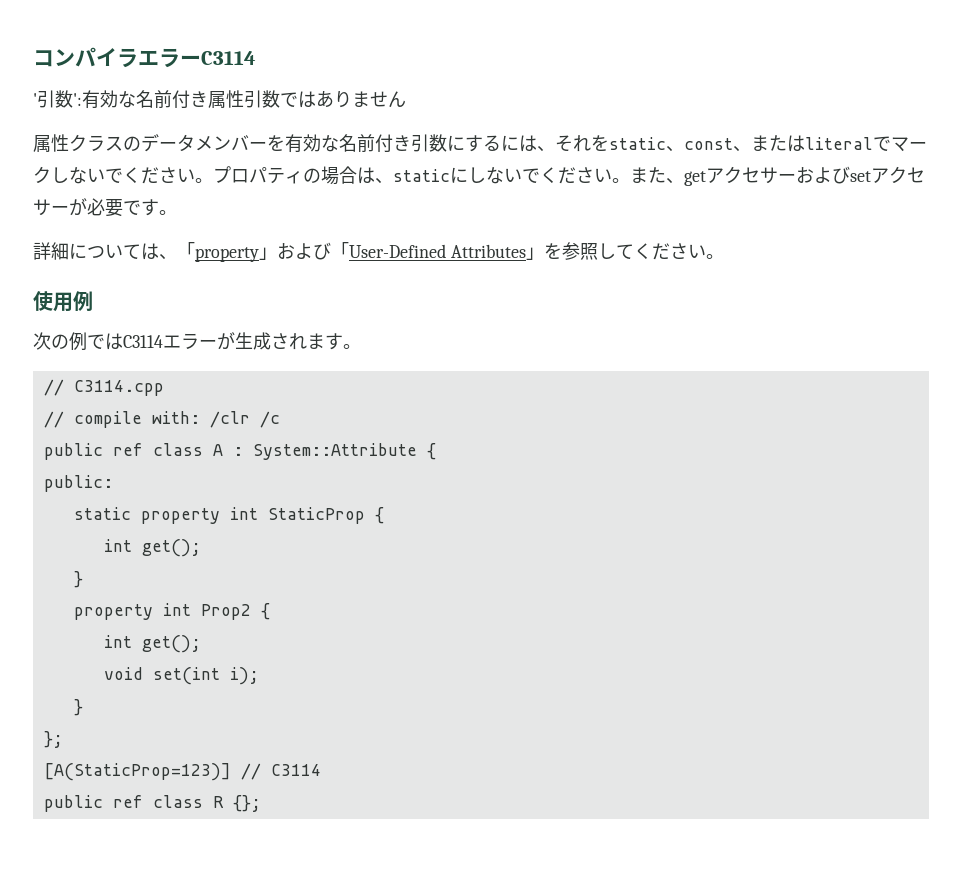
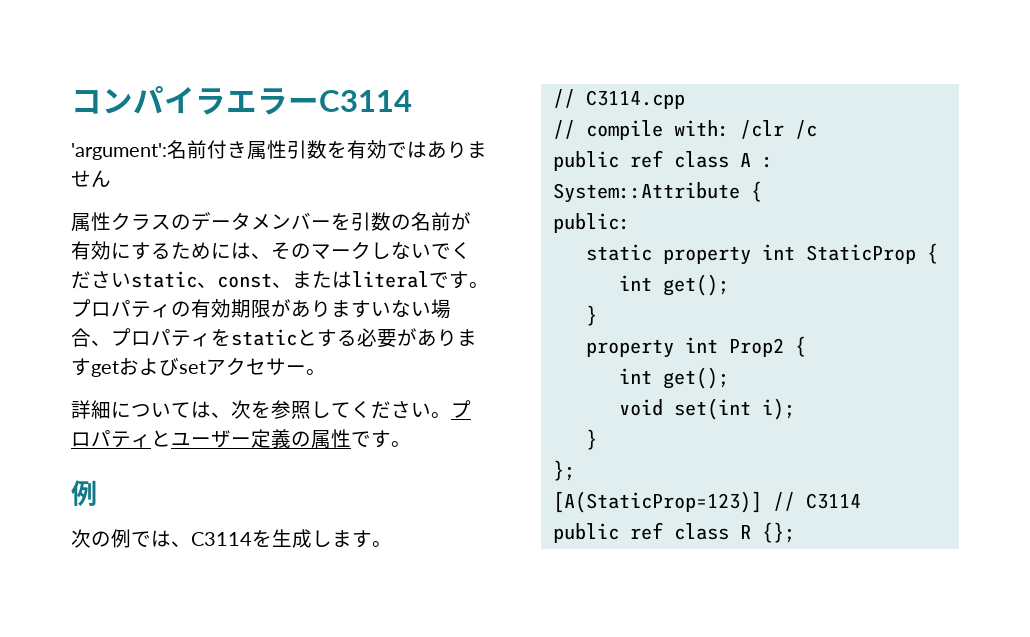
- '引数':有効な名前付き属性引数ではありません
+ 'argument':名前付き属性引数を有効ではありません
- 属性クラスのデータメンバーを有効な名前付き引数にするには、それをstatic、const、またはliteralでマークしないでください。プロパティの場合は、staticにしないでください。また、getアクセサーおよびsetアクセサーが必要です。
+ 属性クラスのデータメンバーを引数の名前が有効にするためには、そのマークしないでくださいstatic、const、またはliteralです。プロパティの有効期限がありますいない場合、プロパティをstaticとする必要がありますgetおよびsetアクセサー。
- 詳細については、「property」および「User-Defined Attributes」を参照してください。
- 使用例
- 次の例ではC3114エラーが生成されます。
+ 詳細については、次を参照してください。プロパティとユーザー定義の属性です。
+ 例
+ 次の例では、C3114を生成します。

